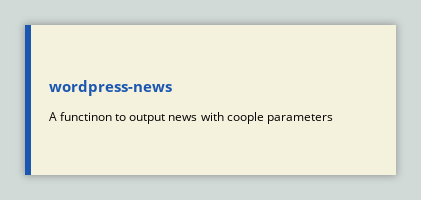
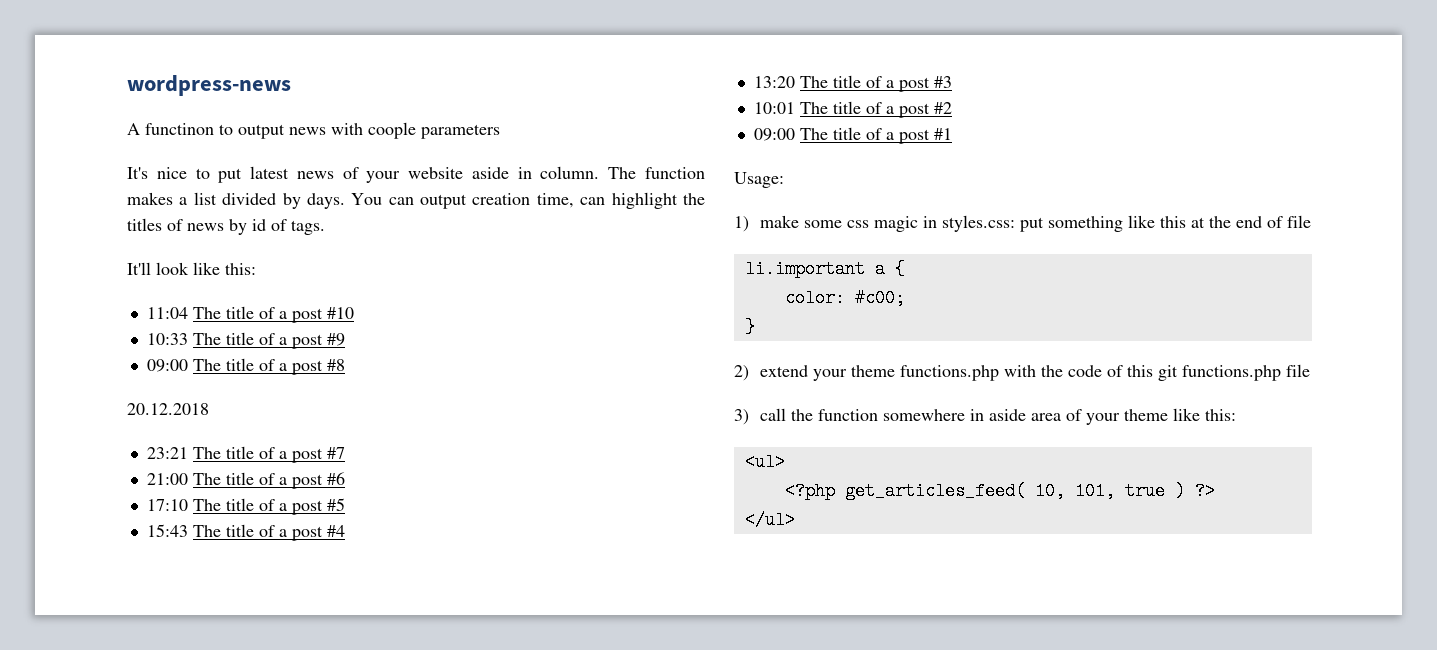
+ It's nice to put latest news of your website aside in column. The function makes a list divided by days. You can output creation time, can highlight the titles of news by id of tags.
+ It'll look like this:
+ 11:04 The title of a post #10
+ 10:33 The title of a post #9
+ 09:00 The title of a post #8
+ 20.12.2018
+ 23:21 The title of a post #7
+ 21:00 The title of a post #6
+ 17:10 The title of a post #5
+ 15:43 The title of a post #4
+ 13:20 The title of a post #3
+ 10:01 The title of a post #2
+ 09:00 The title of a post #1
+ Usage:
+ 1) make some css magic in styles.css: put something like this at the end of file
+ li.important a {
+ color: #c00;
+ }
+ 2) extend your theme functions.php with the code of this git functions.php file
+ 3) call the function somewhere in aside area of your theme like this:
+ <ul>
+ <?php get_articles_feed( 10, 101, true ) ?>
+ </ul>

